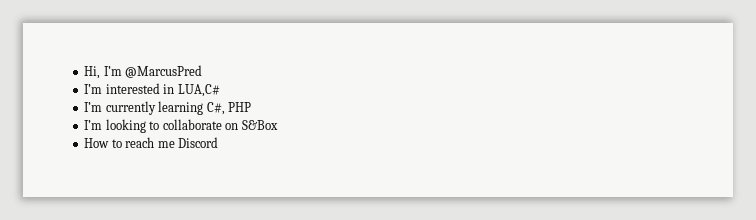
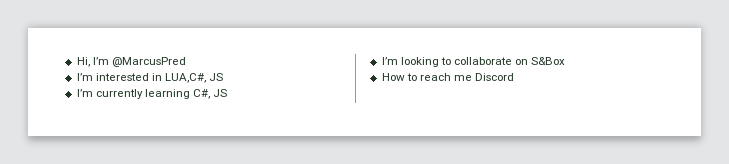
- I’m interested in LUA,C#
+ I’m interested in LUA,C#, JS
- I’m currently learning C#, PHP
+ I’m currently learning C#, JS

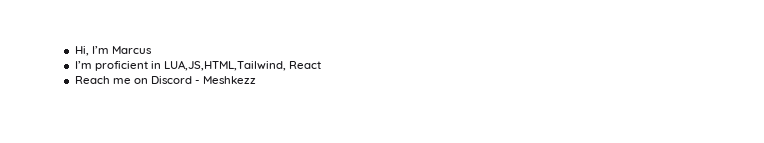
- Hi, I’m @MarcusPred
- I’m interested in LUA,C#, JS
- I’m currently learning C#, JS
- I’m looking to collaborate on S&Box
- How to reach me Discord
+ Hi, I’m Marcus
+ I’m proficient in LUA,JS,HTML,Tailwind, React
+ Reach me on Discord - Meshkezz

